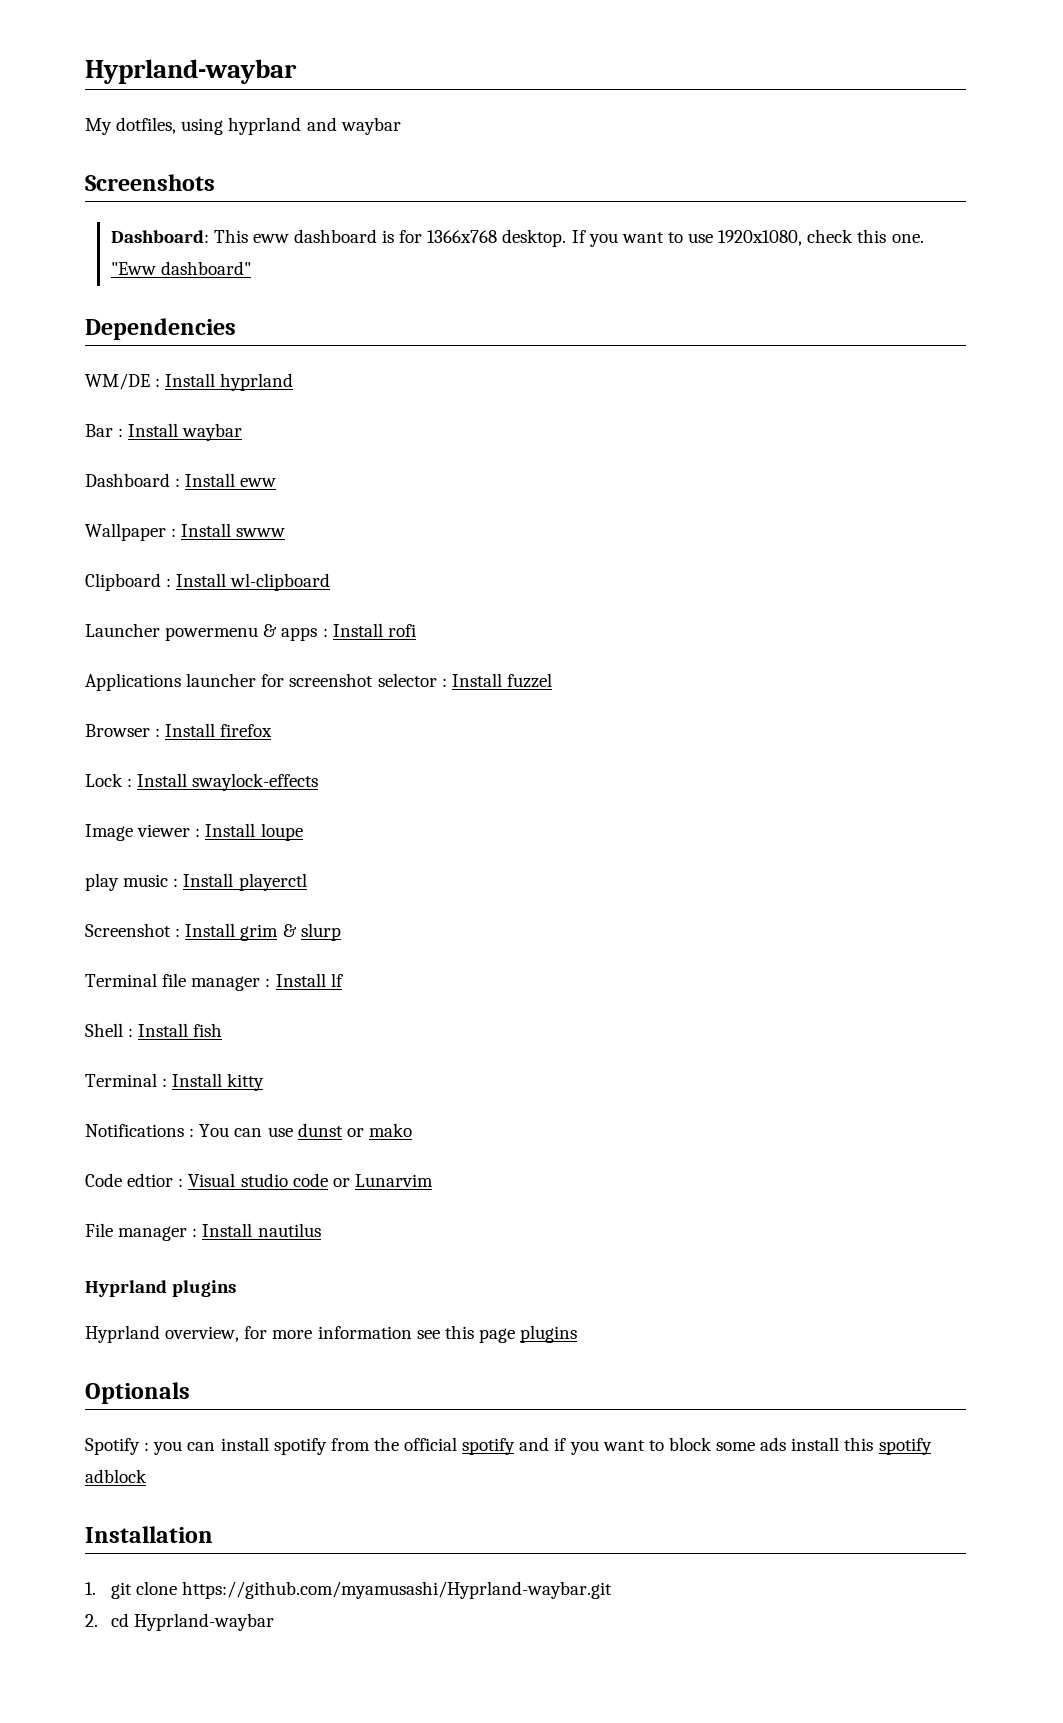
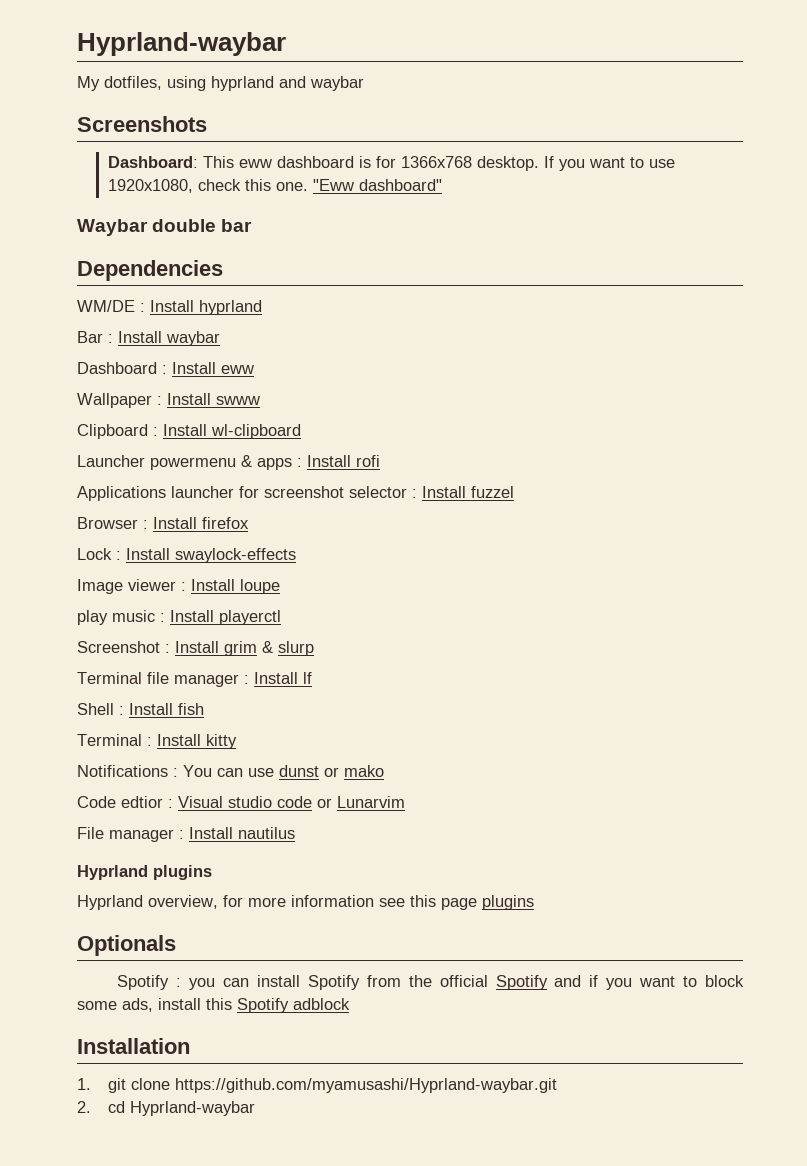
+ Waybar double bar
- Spotify : you can install spotify from the official spotify and if you want to block some ads install this spotify adblock
+ Spotify : you can install Spotify from the official Spotify and if you want to block some ads, install this Spotify adblock

